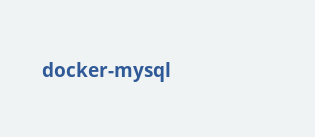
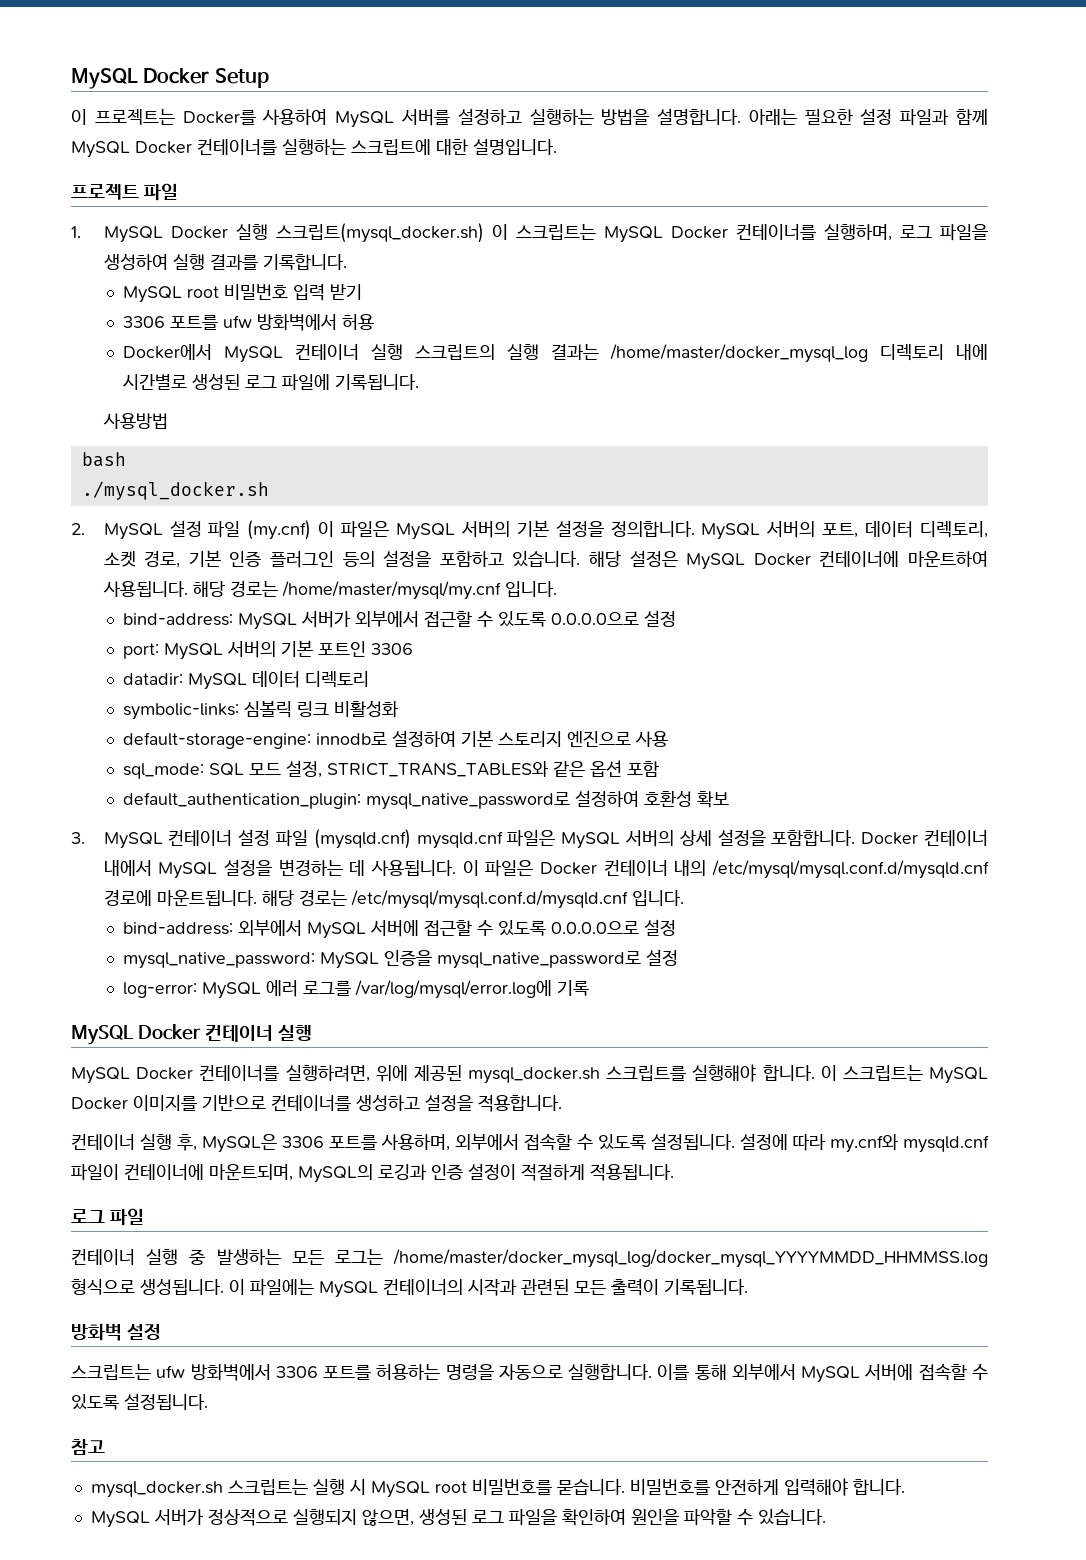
- docker-mysql
+ MySQL Docker Setup
+ 이 프로젝트는 Docker를 사용하여 MySQL 서버를 설정하고 실행하는 방법을 설명합니다. 아래는 필요한 설정 파일과 함께 MySQL Docker 컨테이너를 실행하는 스크립트에 대한 설명입니다.
+ 프로젝트 파일
+ 1. MySQL Docker 실행 스크립트(mysql_docker.sh) 이 스크립트는 MySQL Docker 컨테이너를 실행하며, 로그 파일을 생성하여 실행 결과를 기록합니다.
+ MySQL root 비밀번호 입력 받기
+ 3306 포트를 ufw 방화벽에서 허용
+ Docker에서 MySQL 컨테이너 실행 스크립트의 실행 결과는 /home/master/docker_mysql_log 디렉토리 내에 시간별로 생성된 로그 파일에 기록됩니다.
+ 사용방법
+ bash
+ ./mysql_docker.sh
+ 2. MySQL 설정 파일 (my.cnf) 이 파일은 MySQL 서버의 기본 설정을 정의합니다. MySQL 서버의 포트, 데이터 디렉토리, 소켓 경로, 기본 인증 플러그인 등의 설정을 포함하고 있습니다. 해당 설정은 MySQL Docker 컨테이너에 마운트하여 사용됩니다. 해당 경로는 /home/master/mysql/my.cnf 입니다.
+ bind-address: MySQL 서버가 외부에서 접근할 수 있도록 0.0.0.0으로 설정
+ port: MySQL 서버의 기본 포트인 3306
+ datadir: MySQL 데이터 디렉토리
+ symbolic-links: 심볼릭 링크 비활성화
+ default-storage-engine: innodb로 설정하여 기본 스토리지 엔진으로 사용
+ sql_mode: SQL 모드 설정, STRICT_TRANS_TABLES와 같은 옵션 포함
+ default_authentication_plugin: mysql_native_password로 설정하여 호환성 확보
+ 3. MySQL 컨테이너 설정 파일 (mysqld.cnf) mysqld.cnf 파일은 MySQL 서버의 상세 설정을 포함합니다. Docker 컨테이너 내에서 MySQL 설정을 변경하는 데 사용됩니다. 이 파일은 Docker 컨테이너 내의 /etc/mysql/mysql.conf.d/mysqld.cnf 경로에 마운트됩니다. 해당 경로는 /etc/mysql/mysql.conf.d/mysqld.cnf 입니다.
+ bind-address: 외부에서 MySQL 서버에 접근할 수 있도록 0.0.0.0으로 설정
+ mysql_native_password: MySQL 인증을 mysql_native_password로 설정
+ log-error: MySQL 에러 로그를 /var/log/mysql/error.log에 기록
+ MySQL Docker 컨테이너 실행
+ MySQL Docker 컨테이너를 실행하려면, 위에 제공된 mysql_docker.sh 스크립트를 실행해야 합니다. 이 스크립트는 MySQL Docker 이미지를 기반으로 컨테이너를 생성하고 설정을 적용합니다.
+ 컨테이너 실행 후, MySQL은 3306 포트를 사용하며, 외부에서 접속할 수 있도록 설정됩니다. 설정에 따라 my.cnf와 mysqld.cnf 파일이 컨테이너에 마운트되며, MySQL의 로깅과 인증 설정이 적절하게 적용됩니다.
+ 로그 파일
+ 컨테이너 실행 중 발생하는 모든 로그는 /home/master/docker_mysql_log/docker_mysql_YYYYMMDD_HHMMSS.log 형식으로 생성됩니다. 이 파일에는 MySQL 컨테이너의 시작과 관련된 모든 출력이 기록됩니다.
+ 방화벽 설정
+ 스크립트는 ufw 방화벽에서 3306 포트를 허용하는 명령을 자동으로 실행합니다. 이를 통해 외부에서 MySQL 서버에 접속할 수 있도록 설정됩니다.
+ 참고
+ mysql_docker.sh 스크립트는 실행 시 MySQL root 비밀번호를 묻습니다. 비밀번호를 안전하게 입력해야 합니다.
+ MySQL 서버가 정상적으로 실행되지 않으면, 생성된 로그 파일을 확인하여 원인을 파악할 수 있습니다.

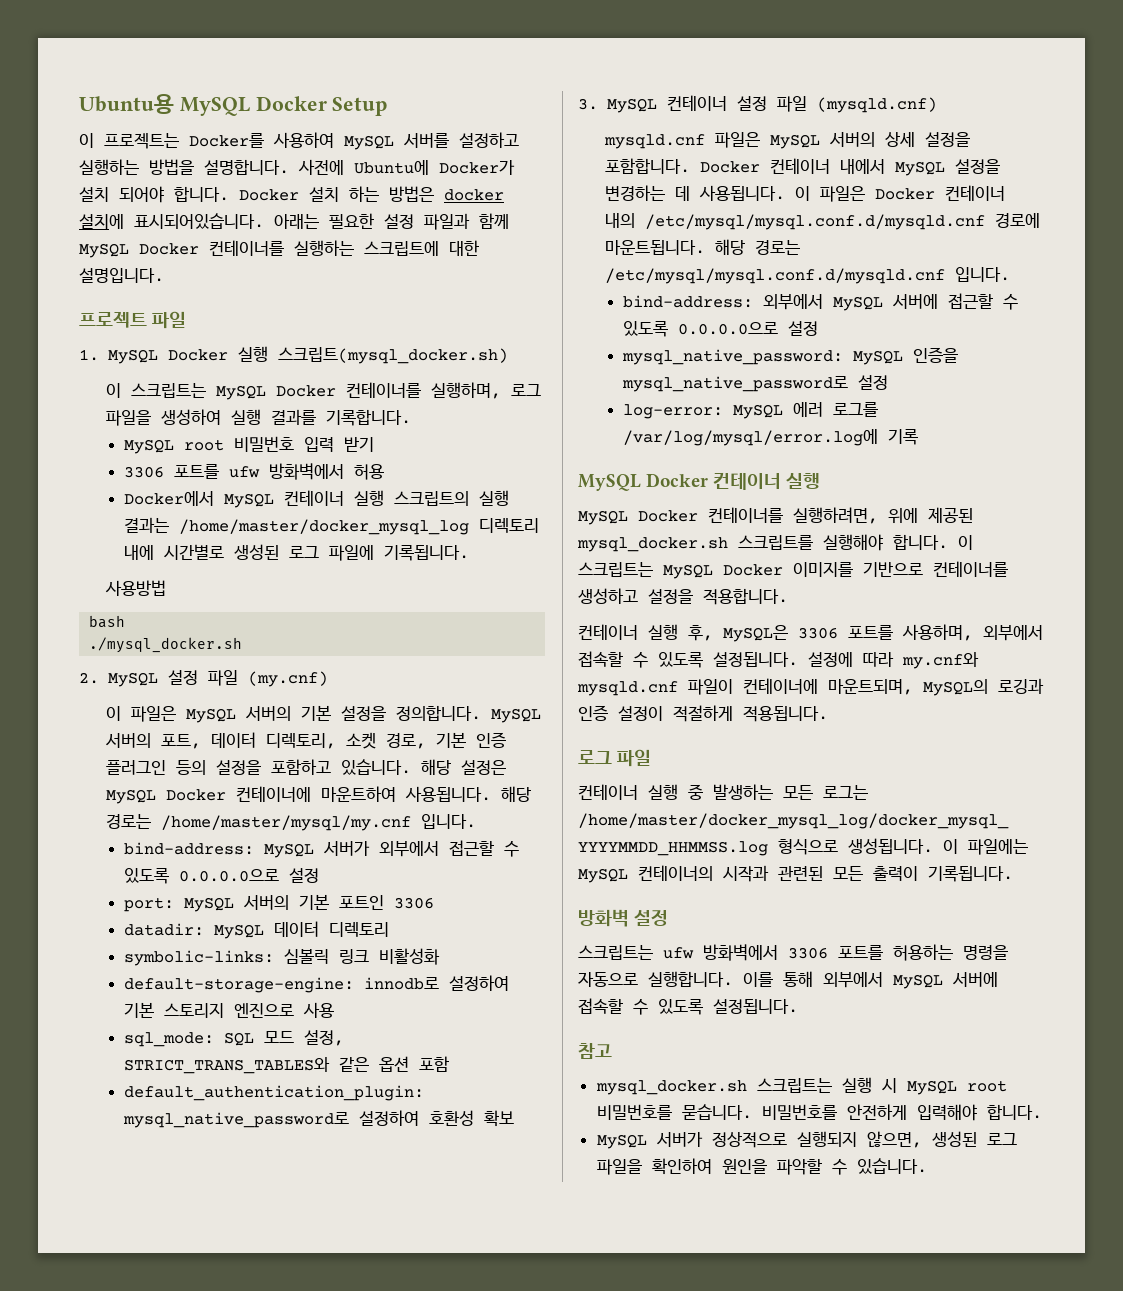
- MySQL Docker Setup
+ Ubuntu용 MySQL Docker Setup
+ 사전에 Ubuntu에 Docker가 설치 되어야 합니다. Docker 설치 하는 방법은 docker 설치에 표시되어있습니다.
- 1. MySQL Docker 실행 스크립트(mysql_docker.sh) 이 스크립트는 MySQL Docker 컨테이너를 실행하며, 로그 파일을 생성하여 실행 결과를 기록합니다.
+ 1. MySQL Docker 실행 스크립트(mysql_docker.sh)
+ 이 스크립트는 MySQL Docker 컨테이너를 실행하며, 로그 파일을 생성하여 실행 결과를 기록합니다.
- 2. MySQL 설정 파일 (my.cnf) 이 파일은 MySQL 서버의 기본 설정을 정의합니다.
+ 2. MySQL 설정 파일 (my.cnf)
+ 이 파일은 MySQL 서버의 기본 설정을 정의합니다.
- 3. MySQL 컨테이너 설정 파일 (mysqld.cnf) mysqld.cnf 파일은 MySQL 서버의 상세 설정을 포함합니다.
+ 3. MySQL 컨테이너 설정 파일 (mysqld.cnf)
+ mysqld.cnf 파일은 MySQL 서버의 상세 설정을 포함합니다.

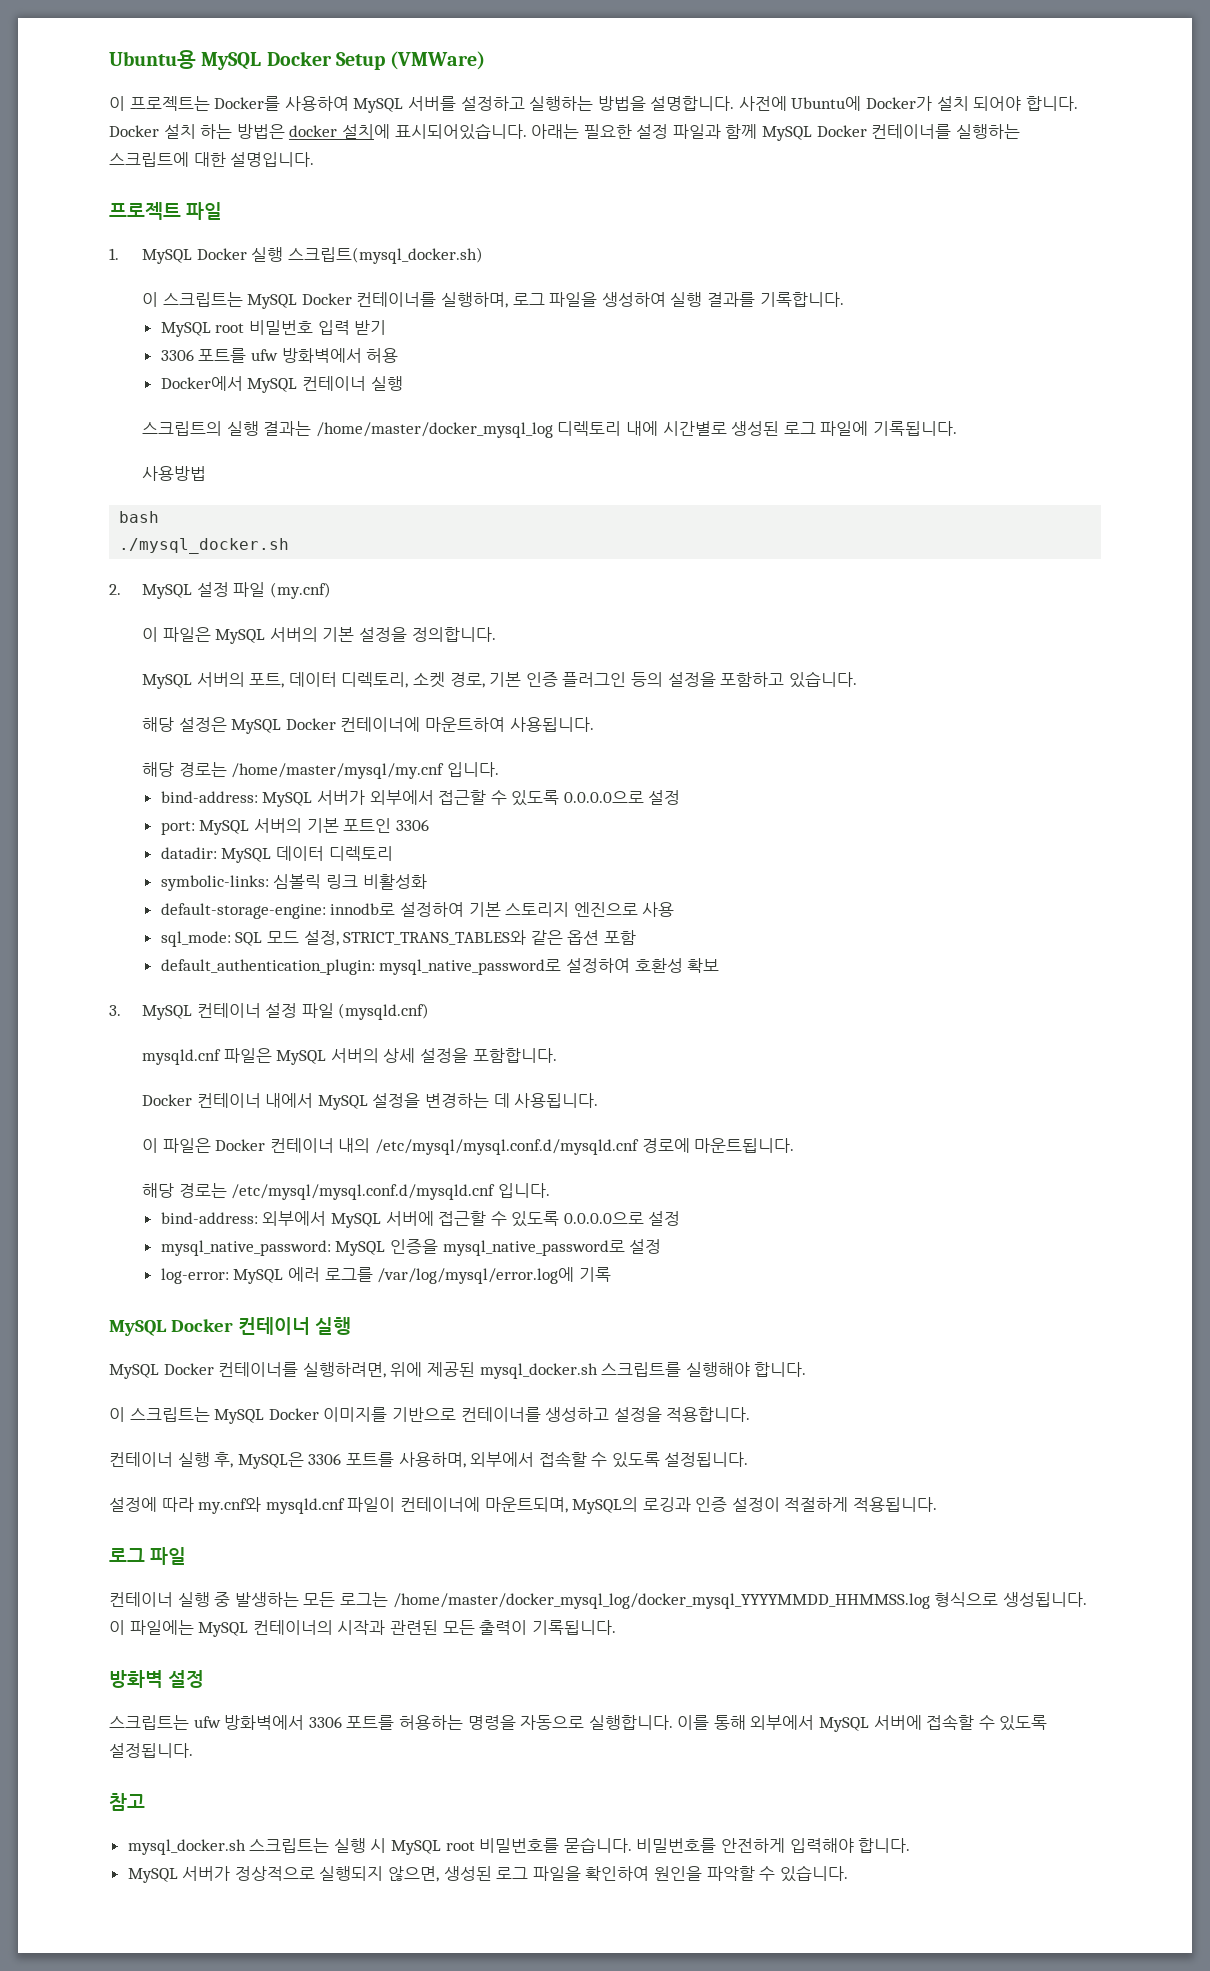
- Ubuntu용 MySQL Docker Setup
+ Ubuntu용 MySQL Docker Setup (VMWare)
- Docker에서 MySQL 컨테이너 실행 스크립트의 실행 결과는 /home/master/docker_mysql_log 디렉토리 내에 시간별로 생성된 로그 파일에 기록됩니다.
+ Docker에서 MySQL 컨테이너 실행
+ 스크립트의 실행 결과는 /home/master/docker_mysql_log 디렉토리 내에 시간별로 생성된 로그 파일에 기록됩니다.
- 이 파일은 MySQL 서버의 기본 설정을 정의합니다. MySQL 서버의 포트, 데이터 디렉토리, 소켓 경로, 기본 인증 플러그인 등의 설정을 포함하고 있습니다. 해당 설정은 MySQL Docker 컨테이너에 마운트하여 사용됩니다. 해당 경로는 /home/master/mysql/my.cnf 입니다.
+ 이 파일은 MySQL 서버의 기본 설정을 정의합니다.
+ MySQL 서버의 포트, 데이터 디렉토리, 소켓 경로, 기본 인증 플러그인 등의 설정을 포함하고 있습니다.
+ 해당 설정은 MySQL Docker 컨테이너에 마운트하여 사용됩니다.
+ 해당 경로는 /home/master/mysql/my.cnf 입니다.
- mysqld.cnf 파일은 MySQL 서버의 상세 설정을 포함합니다. Docker 컨테이너 내에서 MySQL 설정을 변경하는 데 사용됩니다. 이 파일은 Docker 컨테이너 내의 /etc/mysql/mysql.conf.d/mysqld.cnf 경로에 마운트됩니다. 해당 경로는 /etc/mysql/mysql.conf.d/mysqld.cnf 입니다.
+ mysqld.cnf 파일은 MySQL 서버의 상세 설정을 포함합니다.
+ Docker 컨테이너 내에서 MySQL 설정을 변경하는 데 사용됩니다.
+ 이 파일은 Docker 컨테이너 내의 /etc/mysql/mysql.conf.d/mysqld.cnf 경로에 마운트됩니다.
+ 해당 경로는 /etc/mysql/mysql.conf.d/mysqld.cnf 입니다.
- MySQL Docker 컨테이너를 실행하려면, 위에 제공된 mysql_docker.sh 스크립트를 실행해야 합니다. 이 스크립트는 MySQL Docker 이미지를 기반으로 컨테이너를 생성하고 설정을 적용합니다.
+ MySQL Docker 컨테이너를 실행하려면, 위에 제공된 mysql_docker.sh 스크립트를 실행해야 합니다.
+ 이 스크립트는 MySQL Docker 이미지를 기반으로 컨테이너를 생성하고 설정을 적용합니다.
- 컨테이너 실행 후, MySQL은 3306 포트를 사용하며, 외부에서 접속할 수 있도록 설정됩니다. 설정에 따라 my.cnf와 mysqld.cnf 파일이 컨테이너에 마운트되며, MySQL의 로깅과 인증 설정이 적절하게 적용됩니다.
+ 컨테이너 실행 후, MySQL은 3306 포트를 사용하며, 외부에서 접속할 수 있도록 설정됩니다.
+ 설정에 따라 my.cnf와 mysqld.cnf 파일이 컨테이너에 마운트되며, MySQL의 로깅과 인증 설정이 적절하게 적용됩니다.

